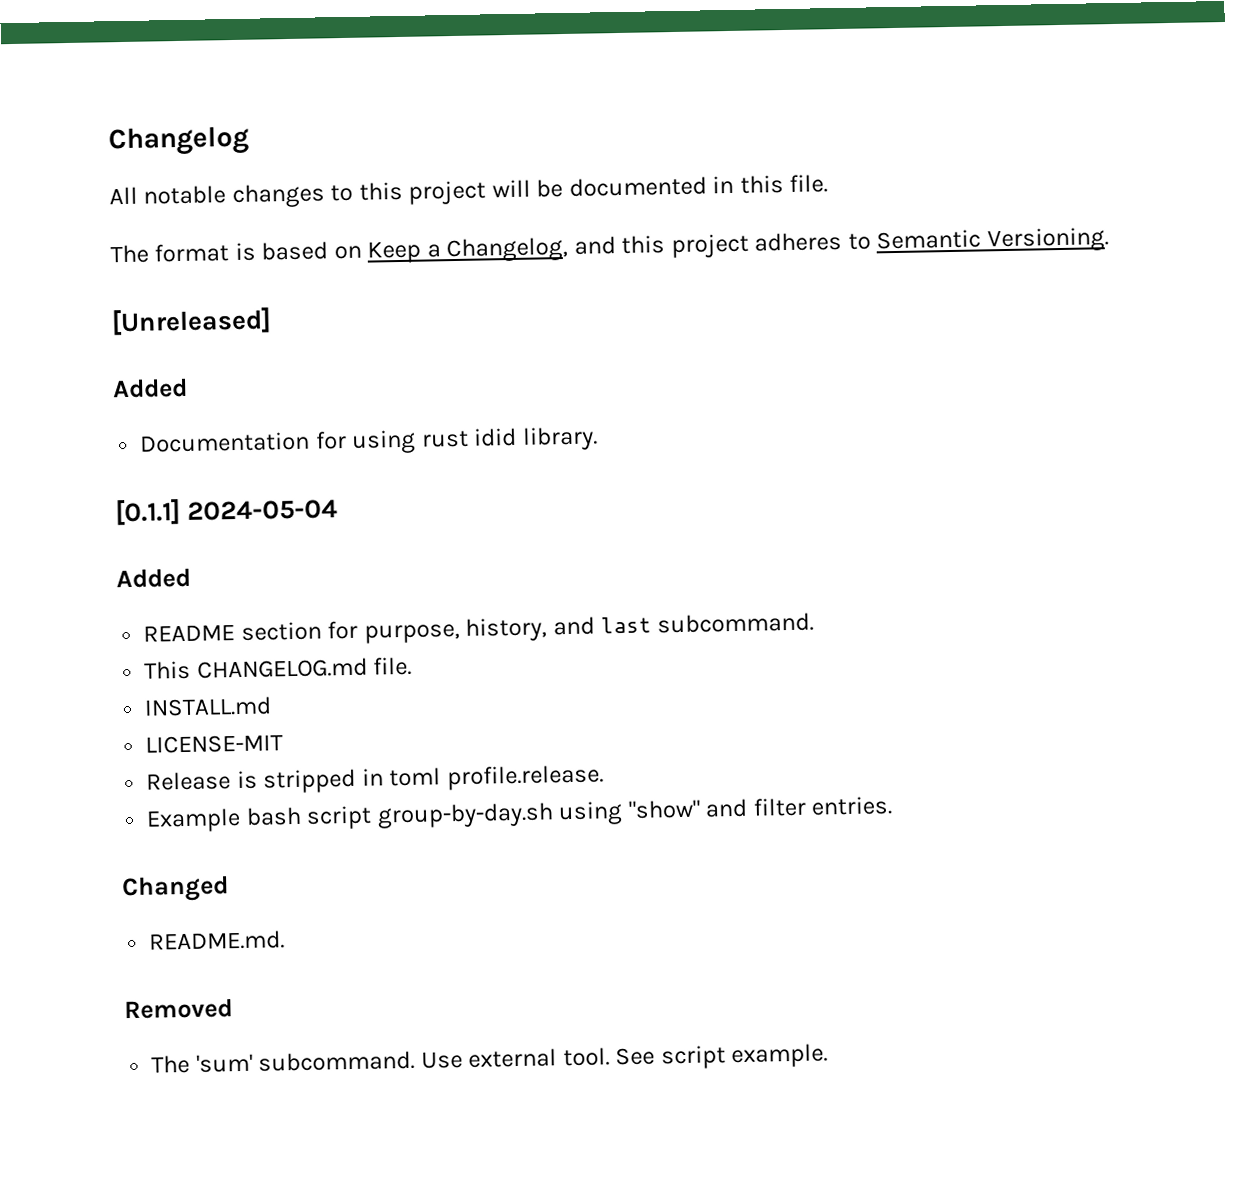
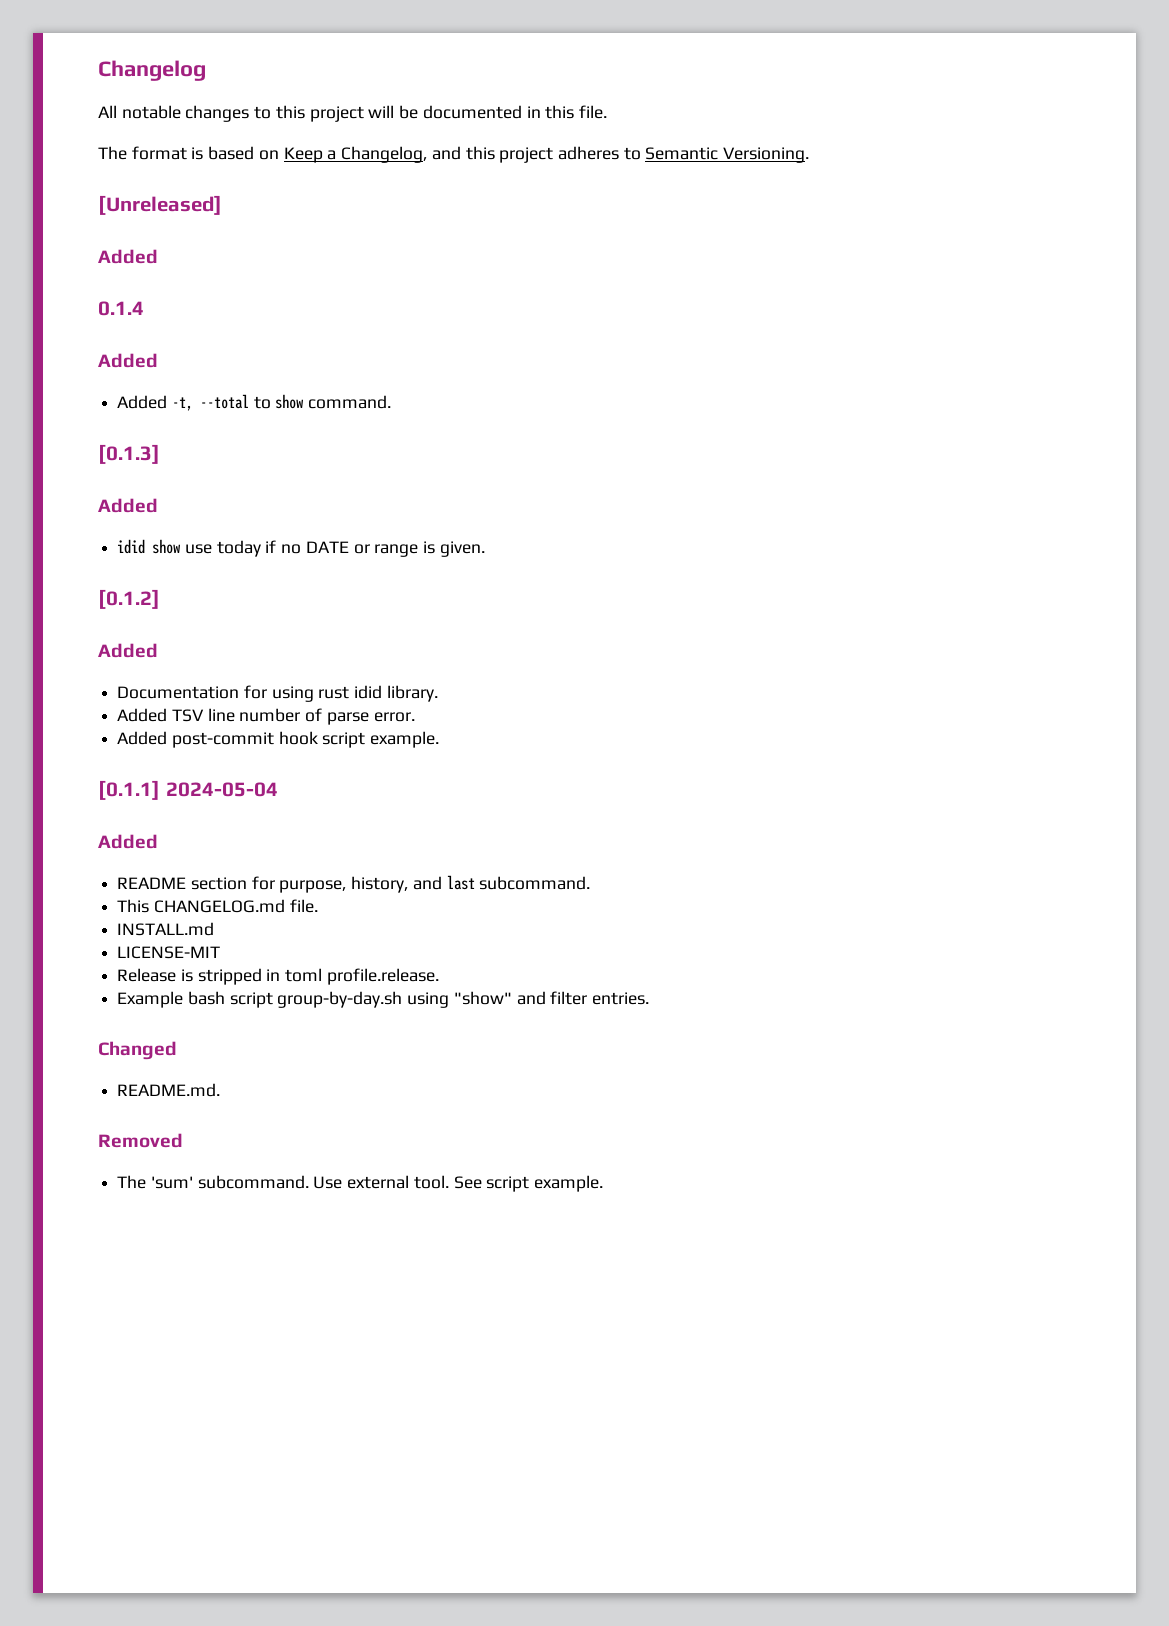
+ 0.1.4
+ Added
+ Added -t, --total to show command.
+ [0.1.3]
+ Added
+ idid show use today if no DATE or range is given.
+ [0.1.2]
+ Added
+ Added TSV line number of parse error.
+ Added post-commit hook script example.

